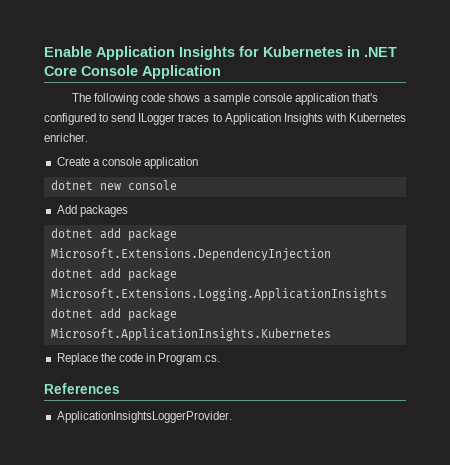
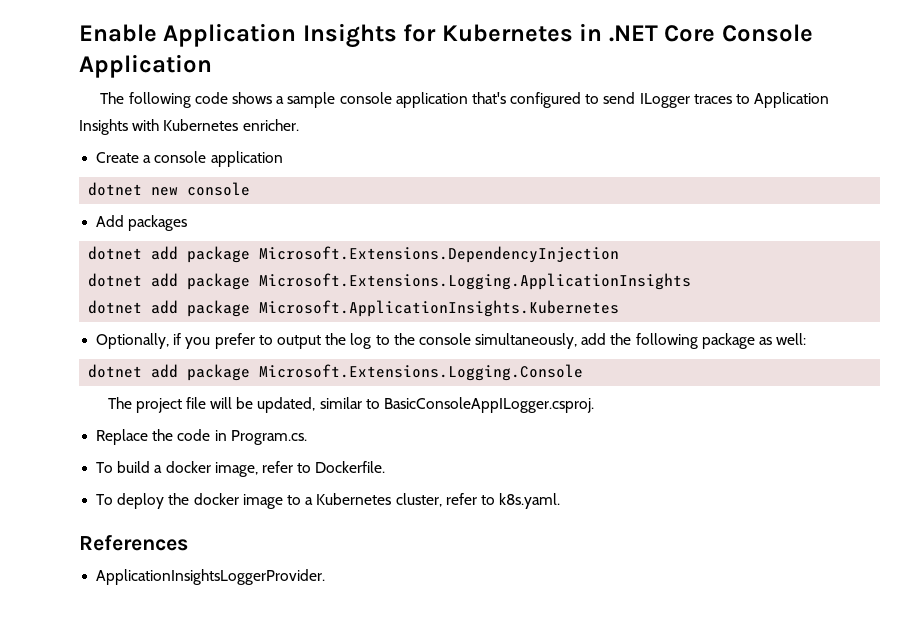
+ Optionally, if you prefer to output the log to the console simultaneously, add the following package as well:
+ dotnet add package Microsoft.Extensions.Logging.Console
+ The project file will be updated, similar to BasicConsoleAppILogger.csproj.
+ To build a docker image, refer to Dockerfile.
+ To deploy the docker image to a Kubernetes cluster, refer to k8s.yaml.

